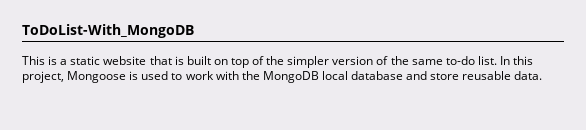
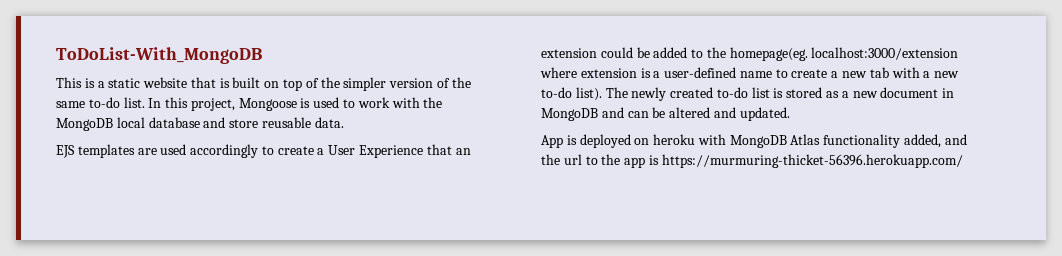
+ EJS templates are used accordingly to create a User Experience that an extension could be added to the homepage(eg. localhost:3000/extension where extension is a user-defined name to create a new tab with a new to-do list). The newly created to-do list is stored as a new document in MongoDB and can be altered and updated.
+ App is deployed on heroku with MongoDB Atlas functionality added, and the url to the app is https://murmuring-thicket-56396.herokuapp.com/

